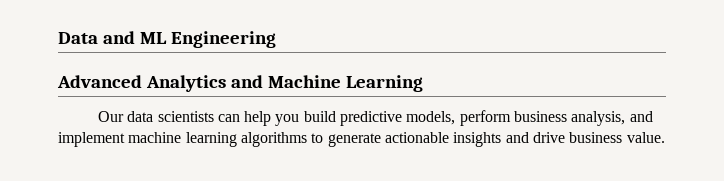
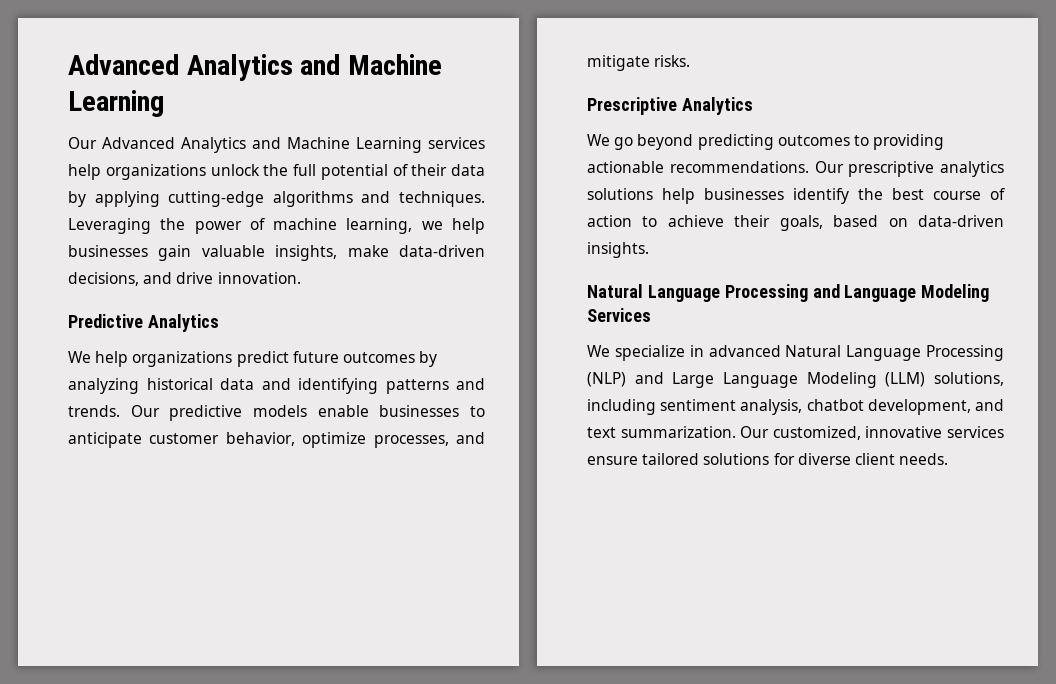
- Data and ML Engineering
- Our data scientists can help you build predictive models, perform business analysis, and implement machine learning algorithms to generate actionable insights and drive business value.
+ Our Advanced Analytics and Machine Learning services help organizations unlock the full potential of their data by applying cutting-edge algorithms and techniques. Leveraging the power of machine learning, we help businesses gain valuable insights, make data-driven decisions, and drive innovation.
+ Predictive Analytics
+ We help organizations predict future outcomes by analyzing historical data and identifying patterns and trends. Our predictive models enable businesses to anticipate customer behavior, optimize processes, and mitigate risks.
+ Prescriptive Analytics
+ We go beyond predicting outcomes to providing actionable recommendations. Our prescriptive analytics solutions help businesses identify the best course of action to achieve their goals, based on data-driven insights.
+ Natural Language Processing and Language Modeling Services
+ We specialize in advanced Natural Language Processing (NLP) and Large Language Modeling (LLM) solutions, including sentiment analysis, chatbot development, and text summarization. Our customized, innovative services ensure tailored solutions for diverse client needs.

